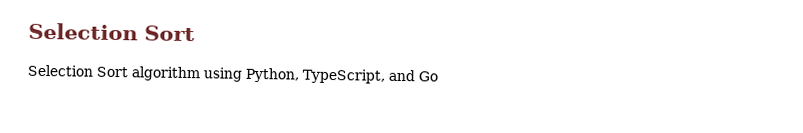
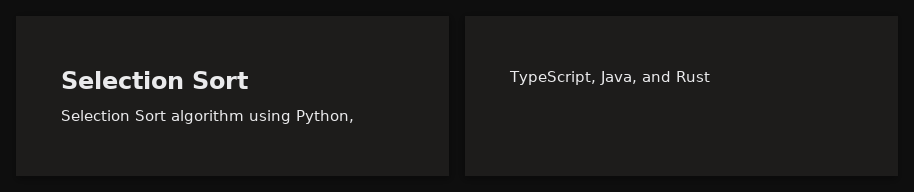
- Selection Sort algorithm using Python, TypeScript, and Go
+ Selection Sort algorithm using Python, TypeScript, Java, and Rust

